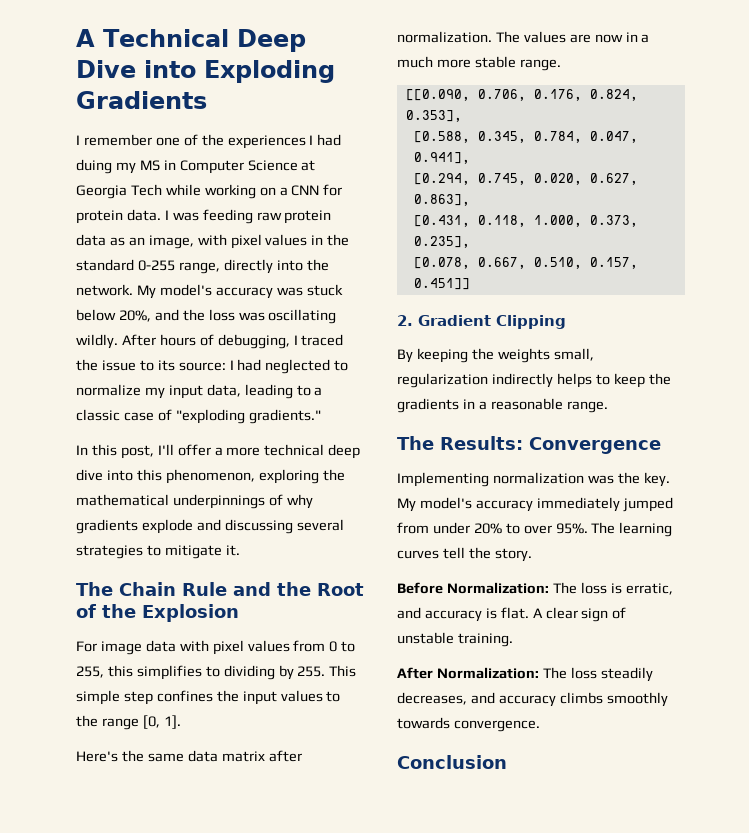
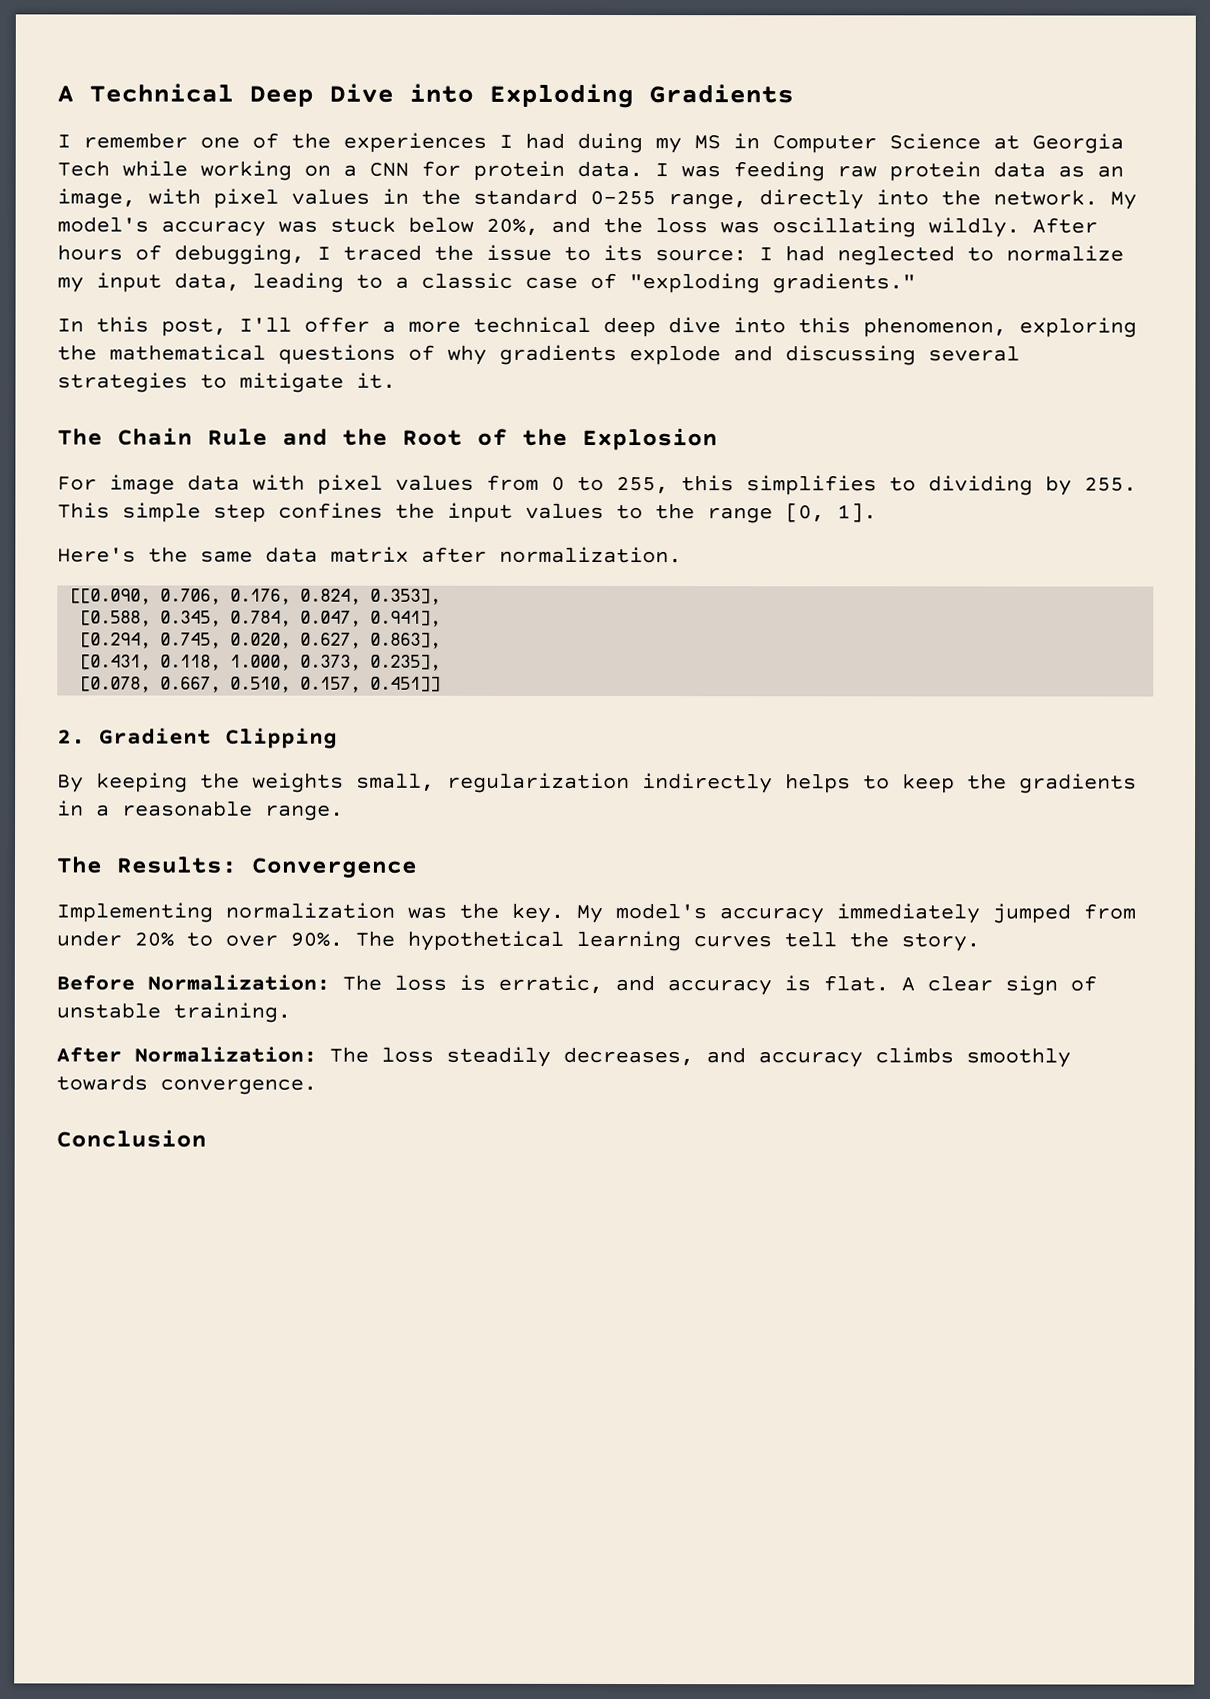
- In this post, I'll offer a more technical deep dive into this phenomenon, exploring the mathematical underpinnings of why gradients explode and discussing several strategies to mitigate it.
+ In this post, I'll offer a more technical deep dive into this phenomenon, exploring the mathematical questions of why gradients explode and discussing several strategies to mitigate it.
- The values are now in a much more stable range.
- My model's accuracy immediately jumped from under 20% to over 95%. The learning curves tell the story.
+ My model's accuracy immediately jumped from under 20% to over 90%. The hypothetical learning curves tell the story.

